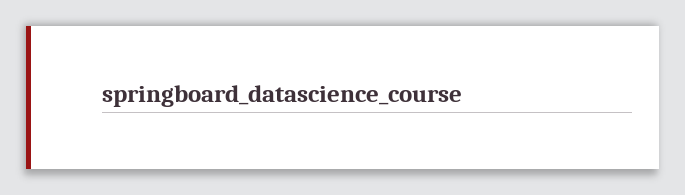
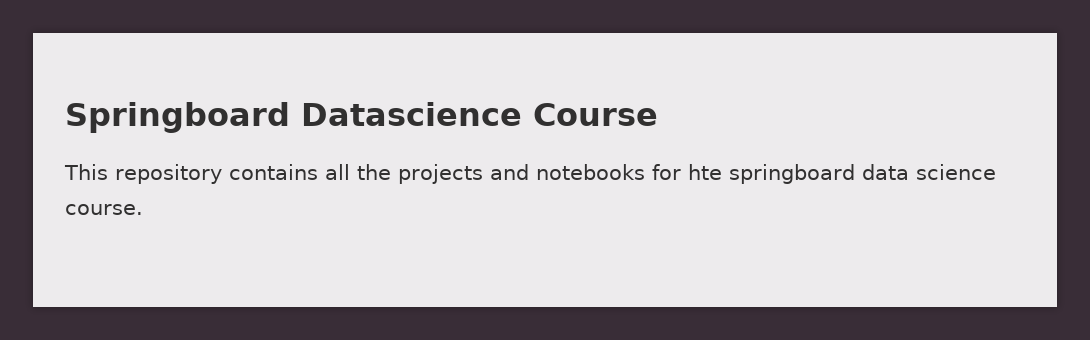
- springboard_datascience_course
+ Springboard Datascience Course
+ This repository contains all the projects and notebooks for hte springboard data science course.

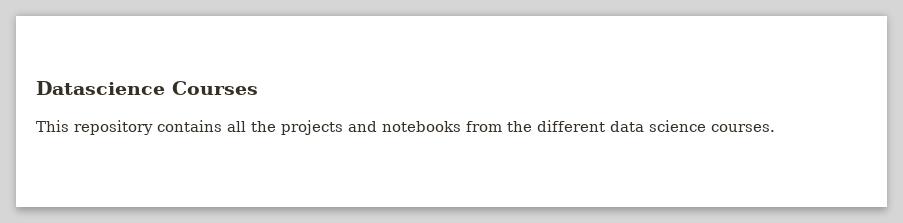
- Springboard Datascience Course
+ Datascience Courses
- This repository contains all the projects and notebooks for hte springboard data science course.
+ This repository contains all the projects and notebooks from the different data science courses.

